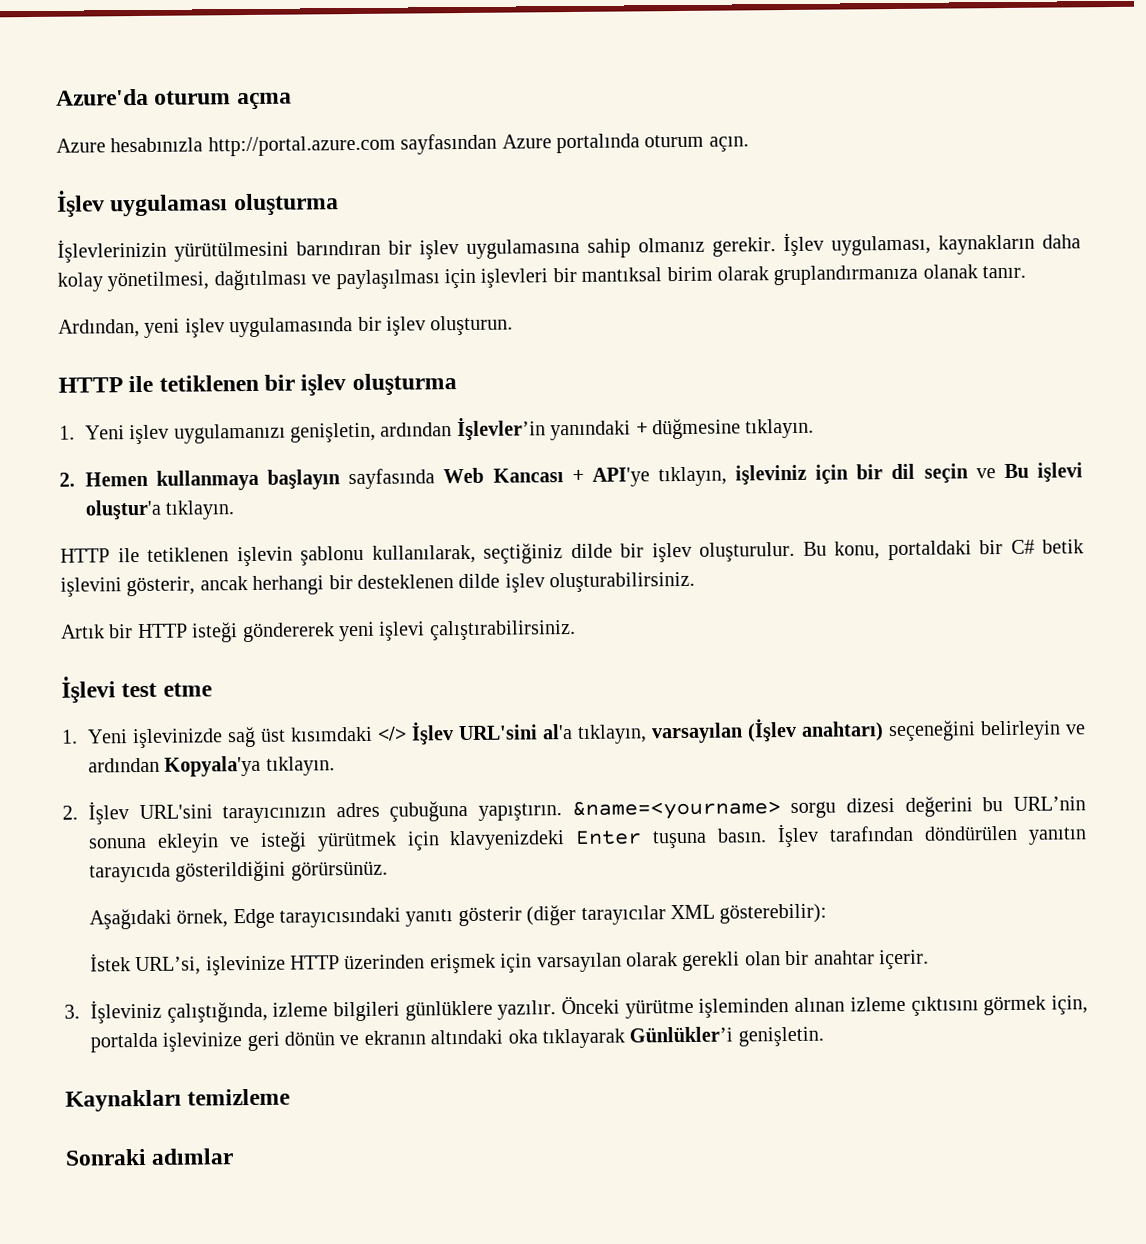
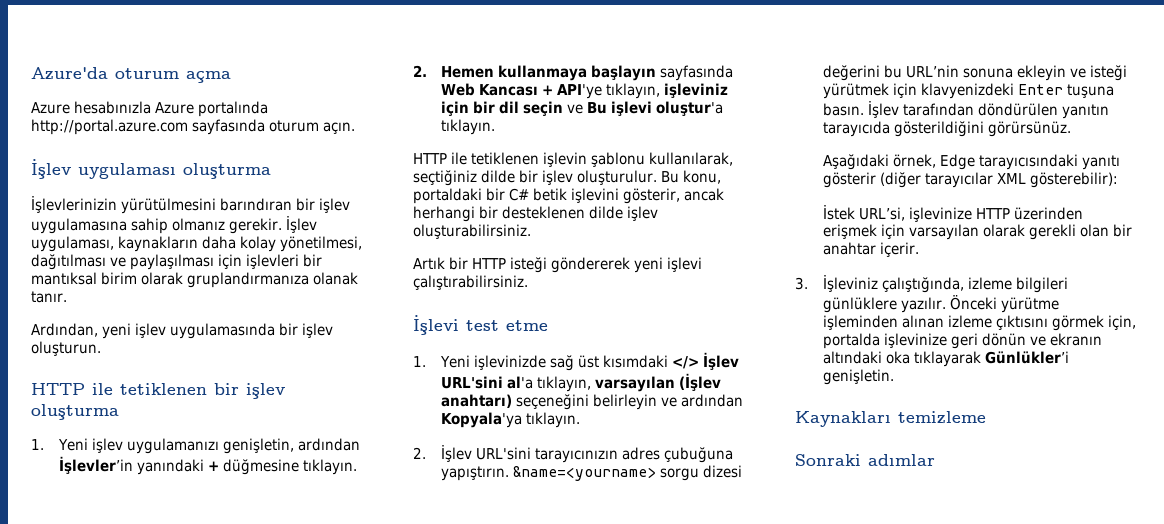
- Azure hesabınızla http://portal.azure.com sayfasından Azure portalında oturum açın.
+ Azure hesabınızla Azure portalında http://portal.azure.com sayfasında oturum açın.

